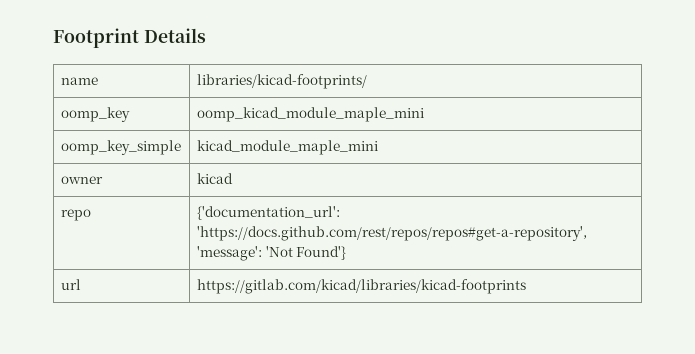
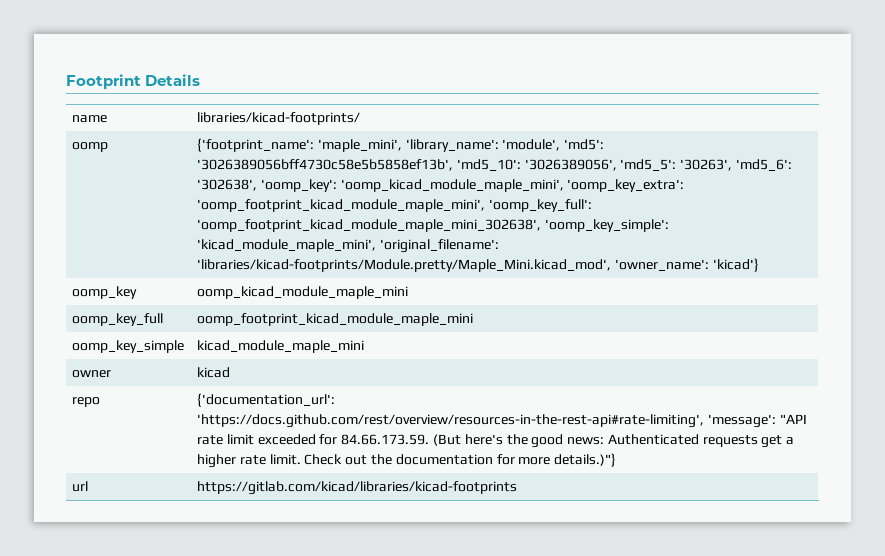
+ oomp | {'footprint_name': 'maple_mini', 'library_name': 'module', 'md5': '3026389056bff4730c58e5b5858ef13b', 'md5_10': '3026389056', 'md5_5': '30263', 'md5_6': '302638', 'oomp_key': 'oomp_kicad_module_maple_mini', 'oomp_key_extra': 'oomp_footprint_kicad_module_maple_mini', 'oomp_key_full': 'oomp_footprint_kicad_module_maple_mini_302638', 'oomp_key_simple': 'kicad_module_maple_mini', 'original_filename': 'libraries/kicad-footprints/Module.pretty/Maple_Mini.kicad_mod', 'owner_name': 'kicad'}
+ oomp_key_full | oomp_footprint_kicad_module_maple_mini
- repo | {'documentation_url': 'https://docs.github.com/rest/repos/repos#get-a-repository', 'message': 'Not Found'}
+ repo | {'documentation_url': 'https://docs.github.com/rest/overview/resources-in-the-rest-api#rate-limiting', 'message': "API rate limit exceeded for 84.66.173.59. (But here's the good news: Authenticated requests get a higher rate limit. Check out the documentation for more details.)"}

